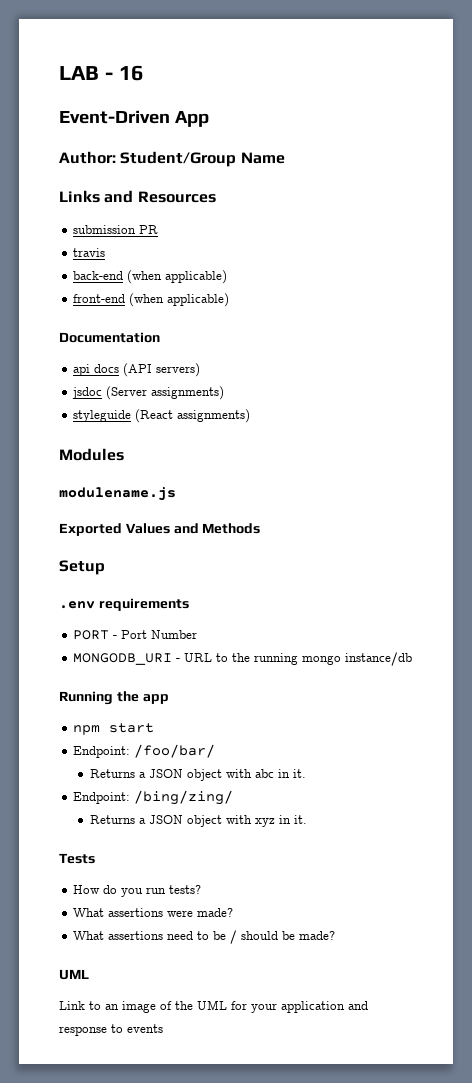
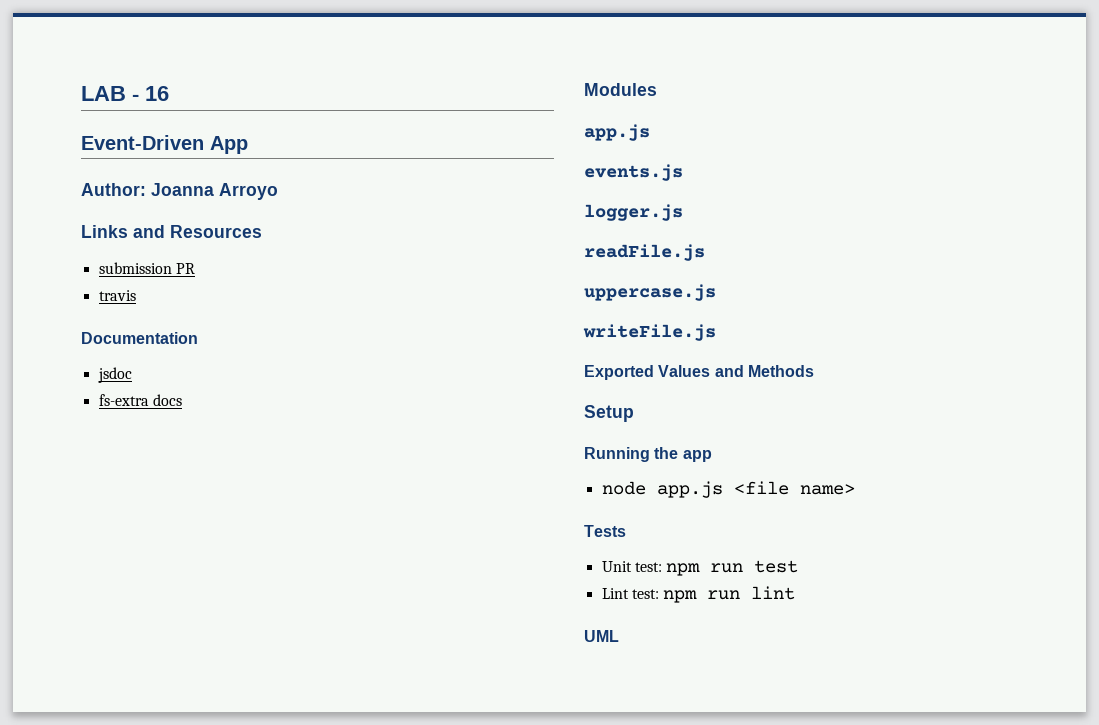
- Author: Student/Group Name
+ Author: Joanna Arroyo
- back-end (when applicable)
- front-end (when applicable)
- api docs (API servers)
- jsdoc (Server assignments)
- styleguide (React assignments)
+ jsdoc
+ fs-extra docs
  Modules
- modulename.js
+ app.js
+ events.js
+ logger.js
+ readFile.js
+ uppercase.js
+ writeFile.js
- .env requirements
- PORT - Port Number
- MONGODB_URI - URL to the running mongo instance/db
  Running the app
- npm start
- Endpoint: /foo/bar/
- Returns a JSON object with abc in it.
- Endpoint: /bing/zing/
- Returns a JSON object with xyz in it.
+ node app.js <file name>
  Tests
- How do you run tests?
- What assertions were made?
- What assertions need to be / should be made?
+ Unit test: npm run test
+ Lint test: npm run lint
  UML
- Link to an image of the UML for your application and response to events

